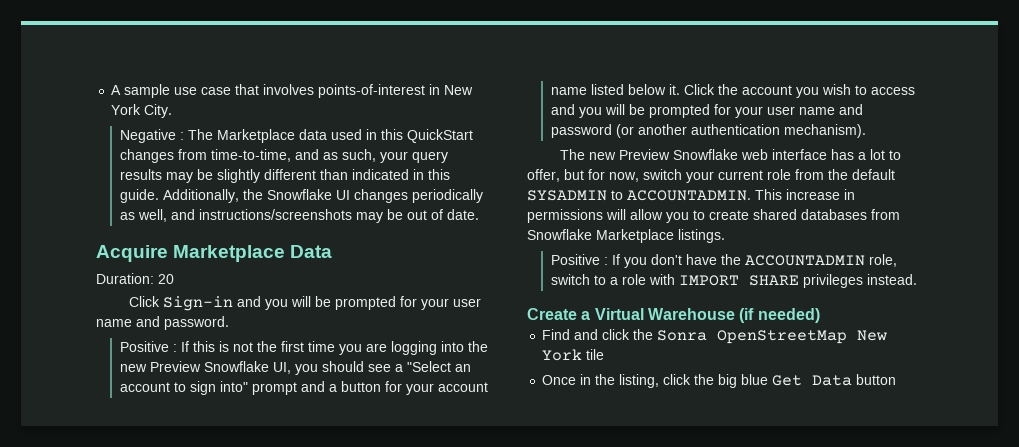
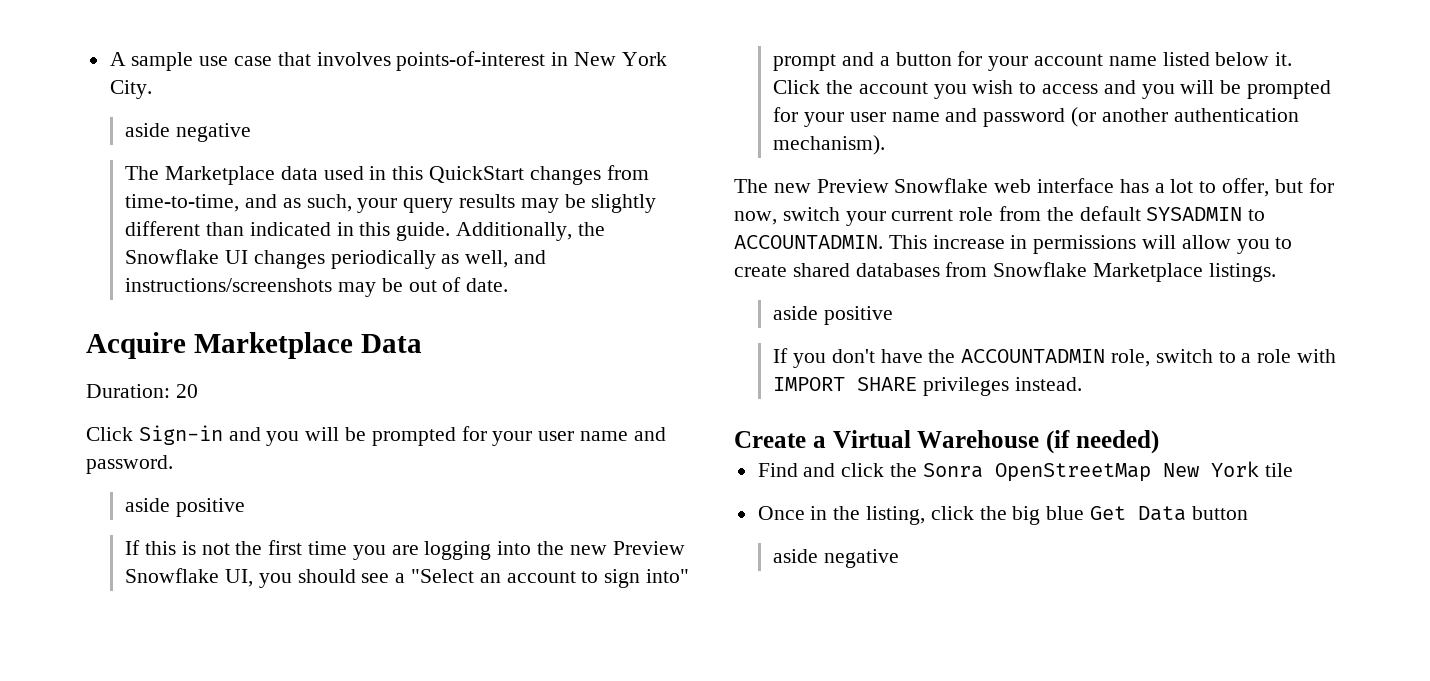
  A sample use case that involves points-of-interest in New York City.
- Negative : The Marketplace data used in this QuickStart changes from time-to-time, and as such, your query results may be slightly different than indicated in this guide.
+ aside negative
+ The Marketplace data used in this QuickStart changes from time-to-time, and as such, your query results may be slightly different than indicated in this guide.
  Click Sign-in and you will be prompted for your user name and password.
- Positive : If this is not the first time you are logging into the new Preview Snowflake UI, you should see a "Select an account to sign into" prompt and a button for your account name listed below it.
+ aside positive
+ If this is not the first time you are logging into the new Preview Snowflake UI, you should see a "Select an account to sign into" prompt and a button for your account name listed below it.
  This increase in permissions will allow you to create shared databases from Snowflake Marketplace listings.
- Positive : If you don't have the ACCOUNTADMIN role, switch to a role with IMPORT SHARE privileges instead.
+ aside positive
+ If you don't have the ACCOUNTADMIN role, switch to a role with IMPORT SHARE privileges instead.
  Once in the listing, click the big blue Get Data button
+ aside negative

